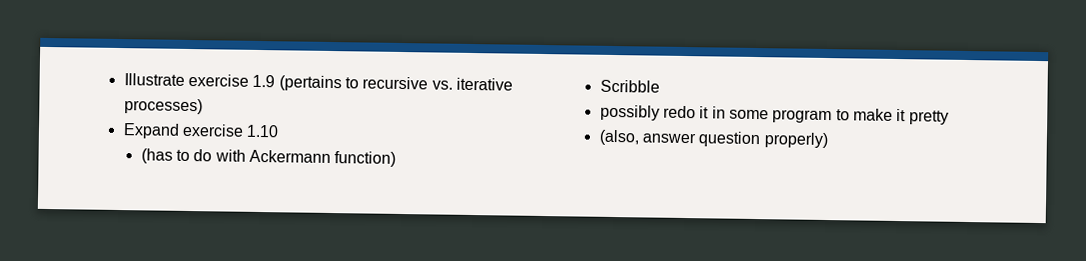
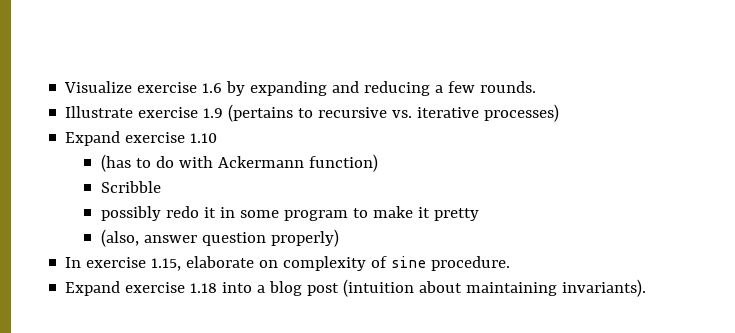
+ Visualize exercise 1.6 by expanding and reducing a few rounds.
+ In exercise 1.15, elaborate on complexity of sine procedure.
+ Expand exercise 1.18 into a blog post (intuition about maintaining invariants).

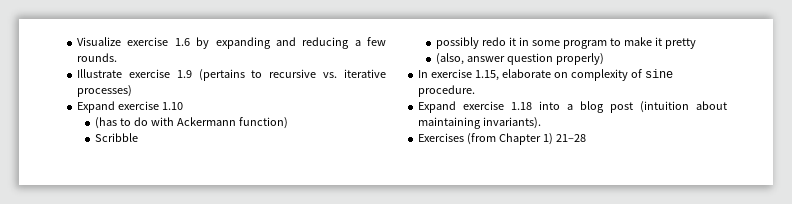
+ Exercises (from Chapter 1) 21–28

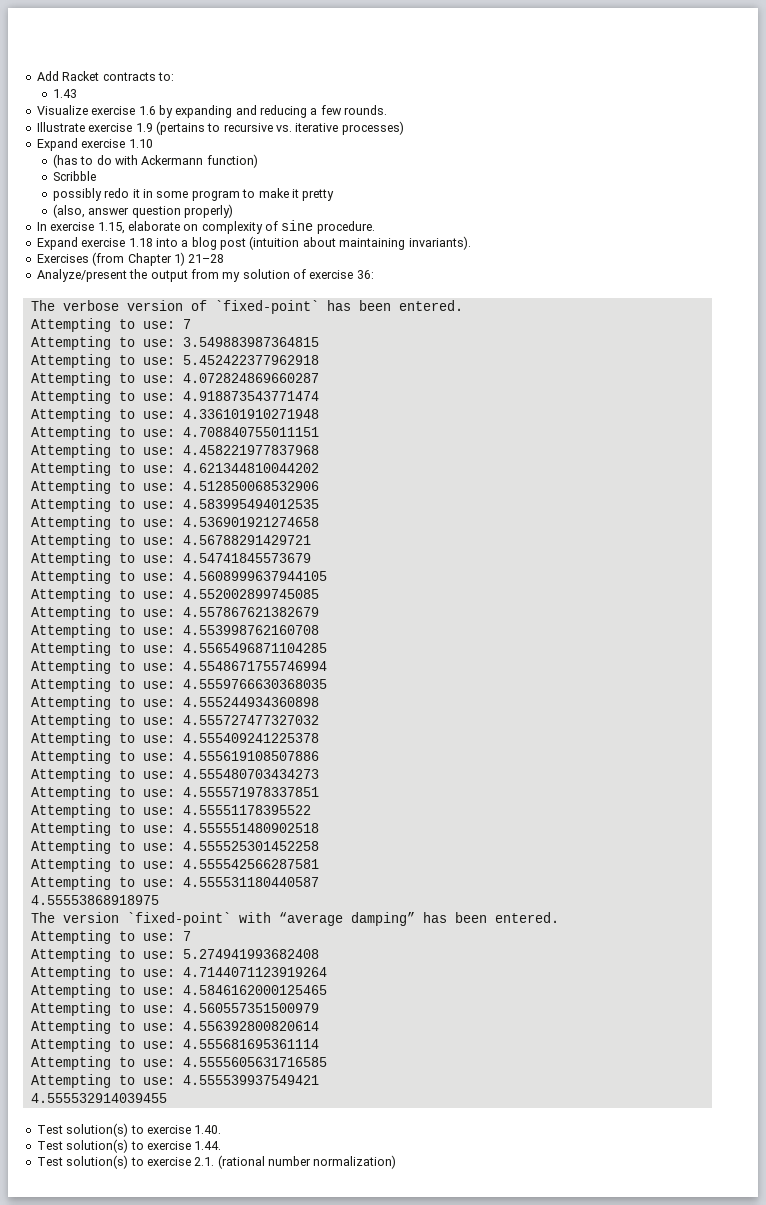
+ Add Racket contracts to:
+ 1.43
+ Analyze/present the output from my solution of exercise 36:
+ The verbose version of `fixed-point` has been entered.
+ Attempting to use: 7
+ Attempting to use: 3.549883987364815
+ Attempting to use: 5.452422377962918
+ Attempting to use: 4.072824869660287
+ Attempting to use: 4.918873543771474
+ Attempting to use: 4.336101910271948
+ Attempting to use: 4.708840755011151
+ Attempting to use: 4.458221977837968
+ Attempting to use: 4.621344810044202
+ Attempting to use: 4.512850068532906
+ Attempting to use: 4.583995494012535
+ Attempting to use: 4.536901921274658
+ Attempting to use: 4.56788291429721
+ Attempting to use: 4.54741845573679
+ Attempting to use: 4.5608999637944105
+ Attempting to use: 4.552002899745085
+ Attempting to use: 4.557867621382679
+ Attempting to use: 4.553998762160708
+ Attempting to use: 4.5565496871104285
+ Attempting to use: 4.5548671755746994
+ Attempting to use: 4.5559766630368035
+ Attempting to use: 4.555244934360898
+ Attempting to use: 4.555727477327032
+ Attempting to use: 4.555409241225378
+ Attempting to use: 4.555619108507886
+ Attempting to use: 4.555480703434273
+ Attempting to use: 4.555571978337851
+ Attempting to use: 4.55551178395522
+ Attempting to use: 4.555551480902518
+ Attempting to use: 4.555525301452258
+ Attempting to use: 4.555542566287581
+ Attempting to use: 4.555531180440587
+ 4.55553868918975
+ The version `fixed-point` with “average damping” has been entered.
+ Attempting to use: 7
+ Attempting to use: 5.274941993682408
+ Attempting to use: 4.7144071123919264
+ Attempting to use: 4.5846162000125465
+ Attempting to use: 4.560557351500979
+ Attempting to use: 4.556392800820614
+ Attempting to use: 4.555681695361114
+ Attempting to use: 4.5555605631716585
+ Attempting to use: 4.555539937549421
+ 4.555532914039455
+ Test solution(s) to exercise 1.40.
+ Test solution(s) to exercise 1.44.
+ Test solution(s) to exercise 2.1. (rational number normalization)

